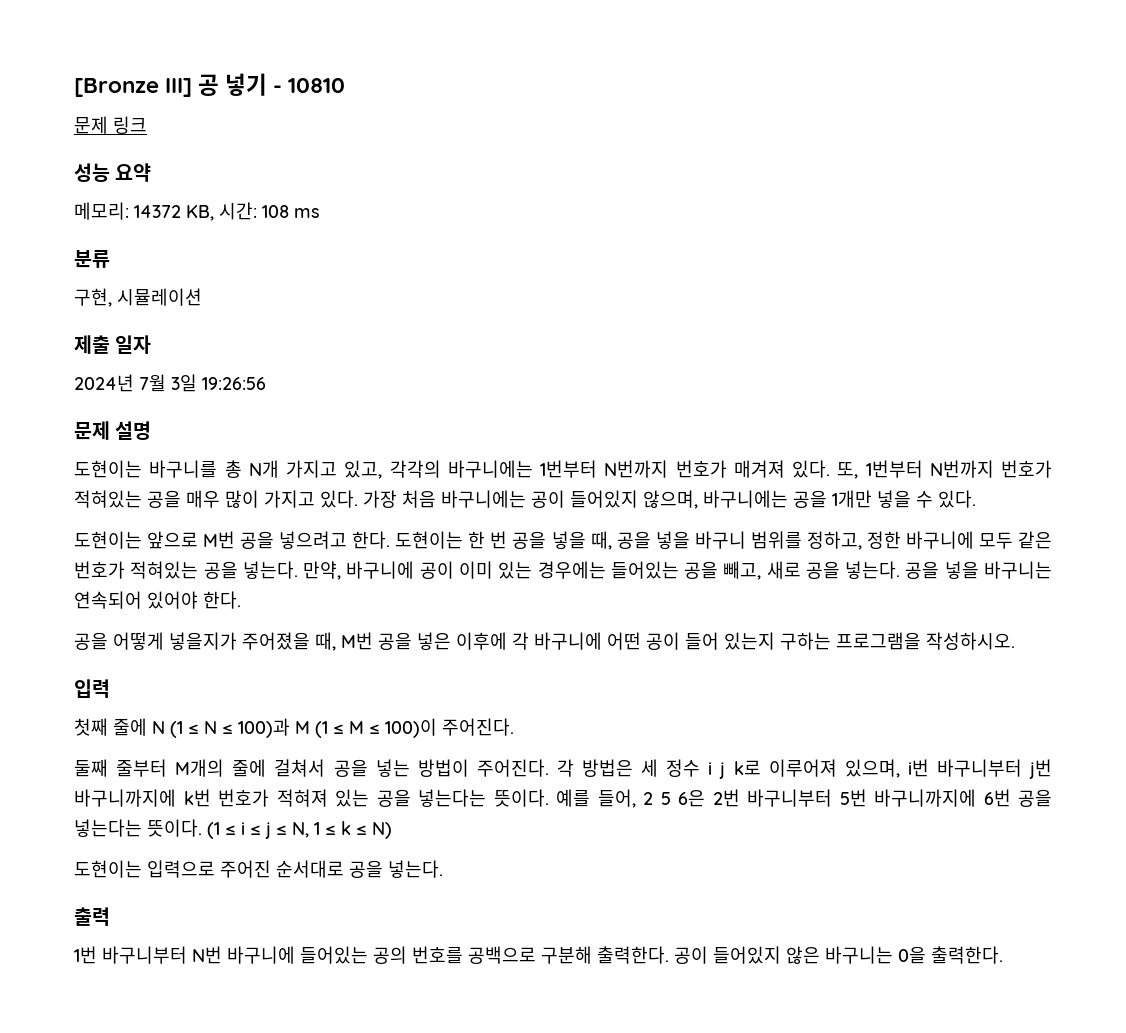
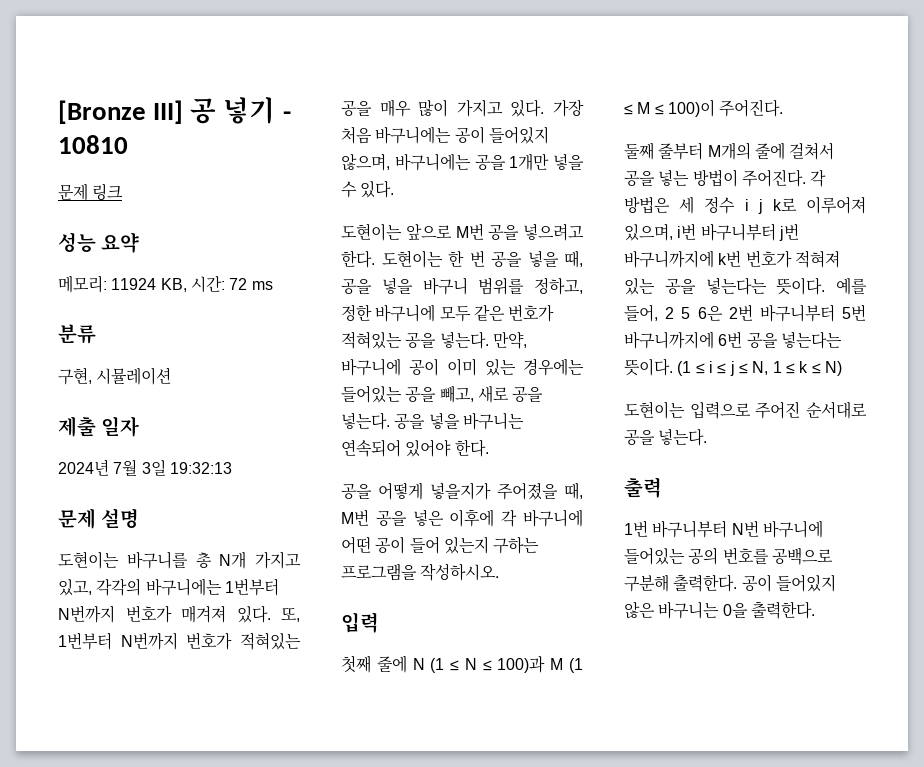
- 메모리: 14372 KB, 시간: 108 ms
+ 메모리: 11924 KB, 시간: 72 ms
- 2024년 7월 3일 19:26:56
+ 2024년 7월 3일 19:32:13

